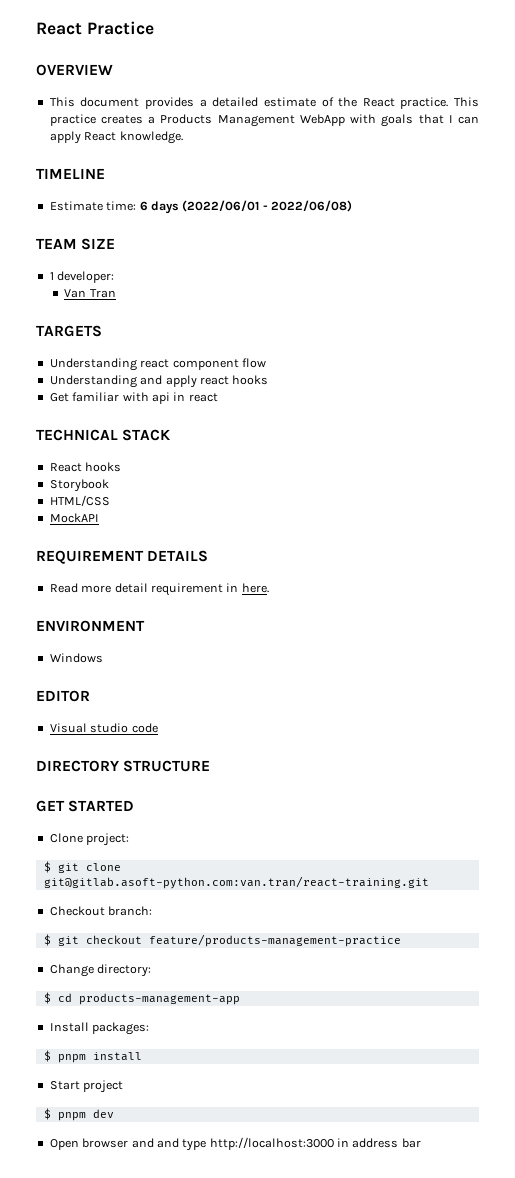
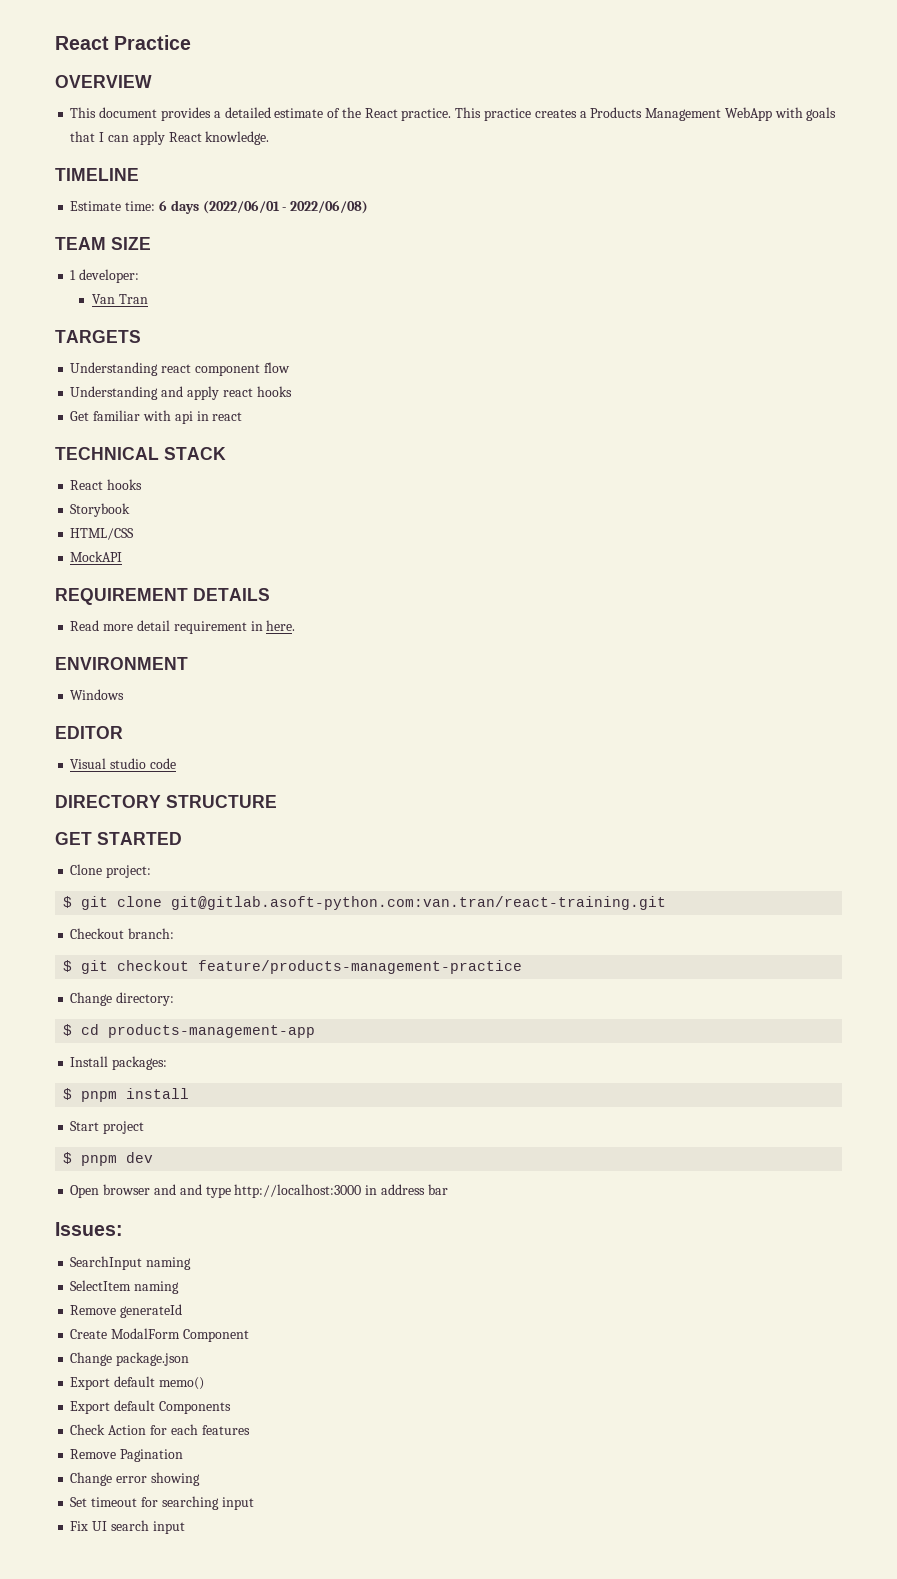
+ Issues:
+ SearchInput naming
+ SelectItem naming
+ Remove generateId
+ Create ModalForm Component
+ Change package.json
+ Export default memo()
+ Export default Components
+ Check Action for each features
+ Remove Pagination
+ Change error showing
+ Set timeout for searching input
+ Fix UI search input

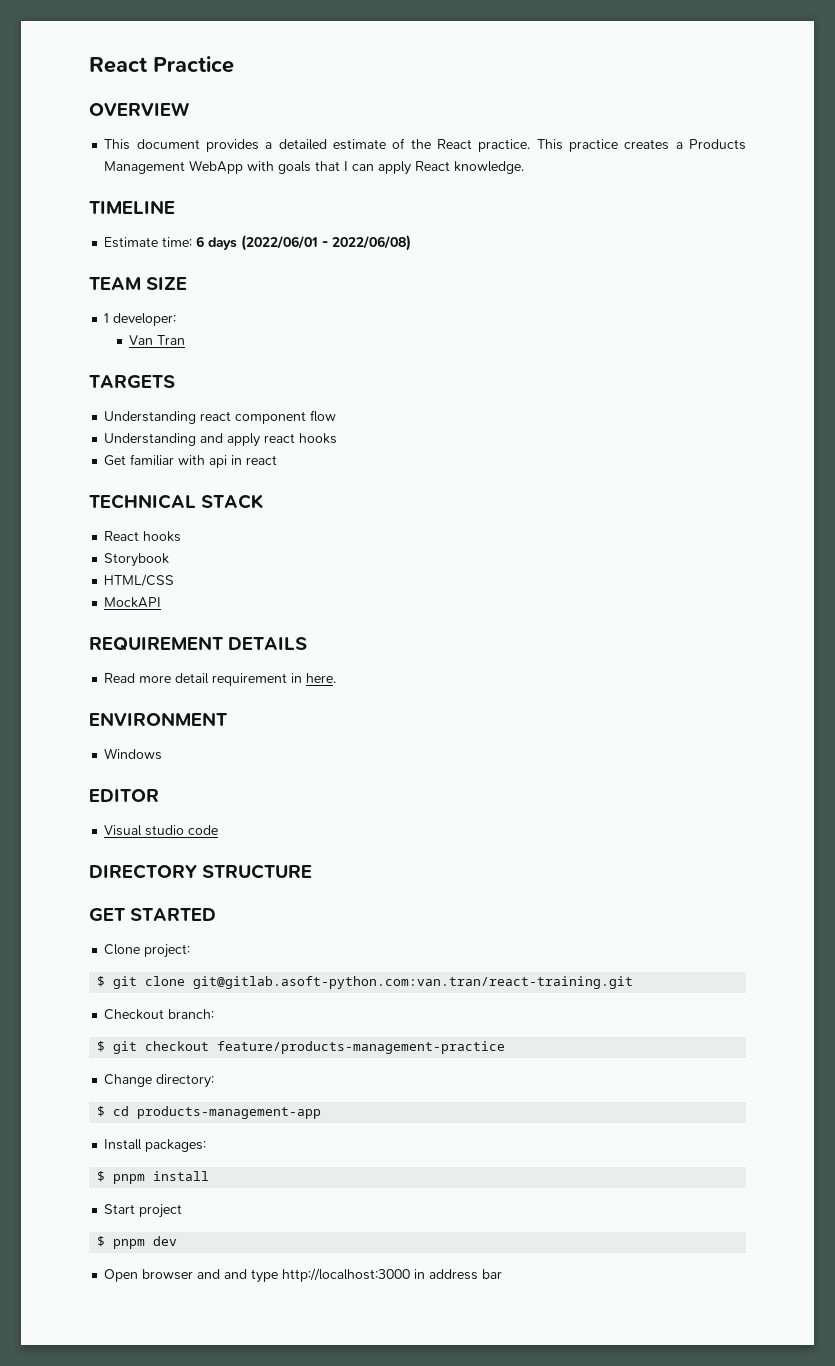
- Issues:
- SearchInput naming
- SelectItem naming
- Remove generateId
- Create ModalForm Component
- Change package.json
- Export default memo()
- Export default Components
- Check Action for each features
- Remove Pagination
- Change error showing
- Set timeout for searching input
- Fix UI search input

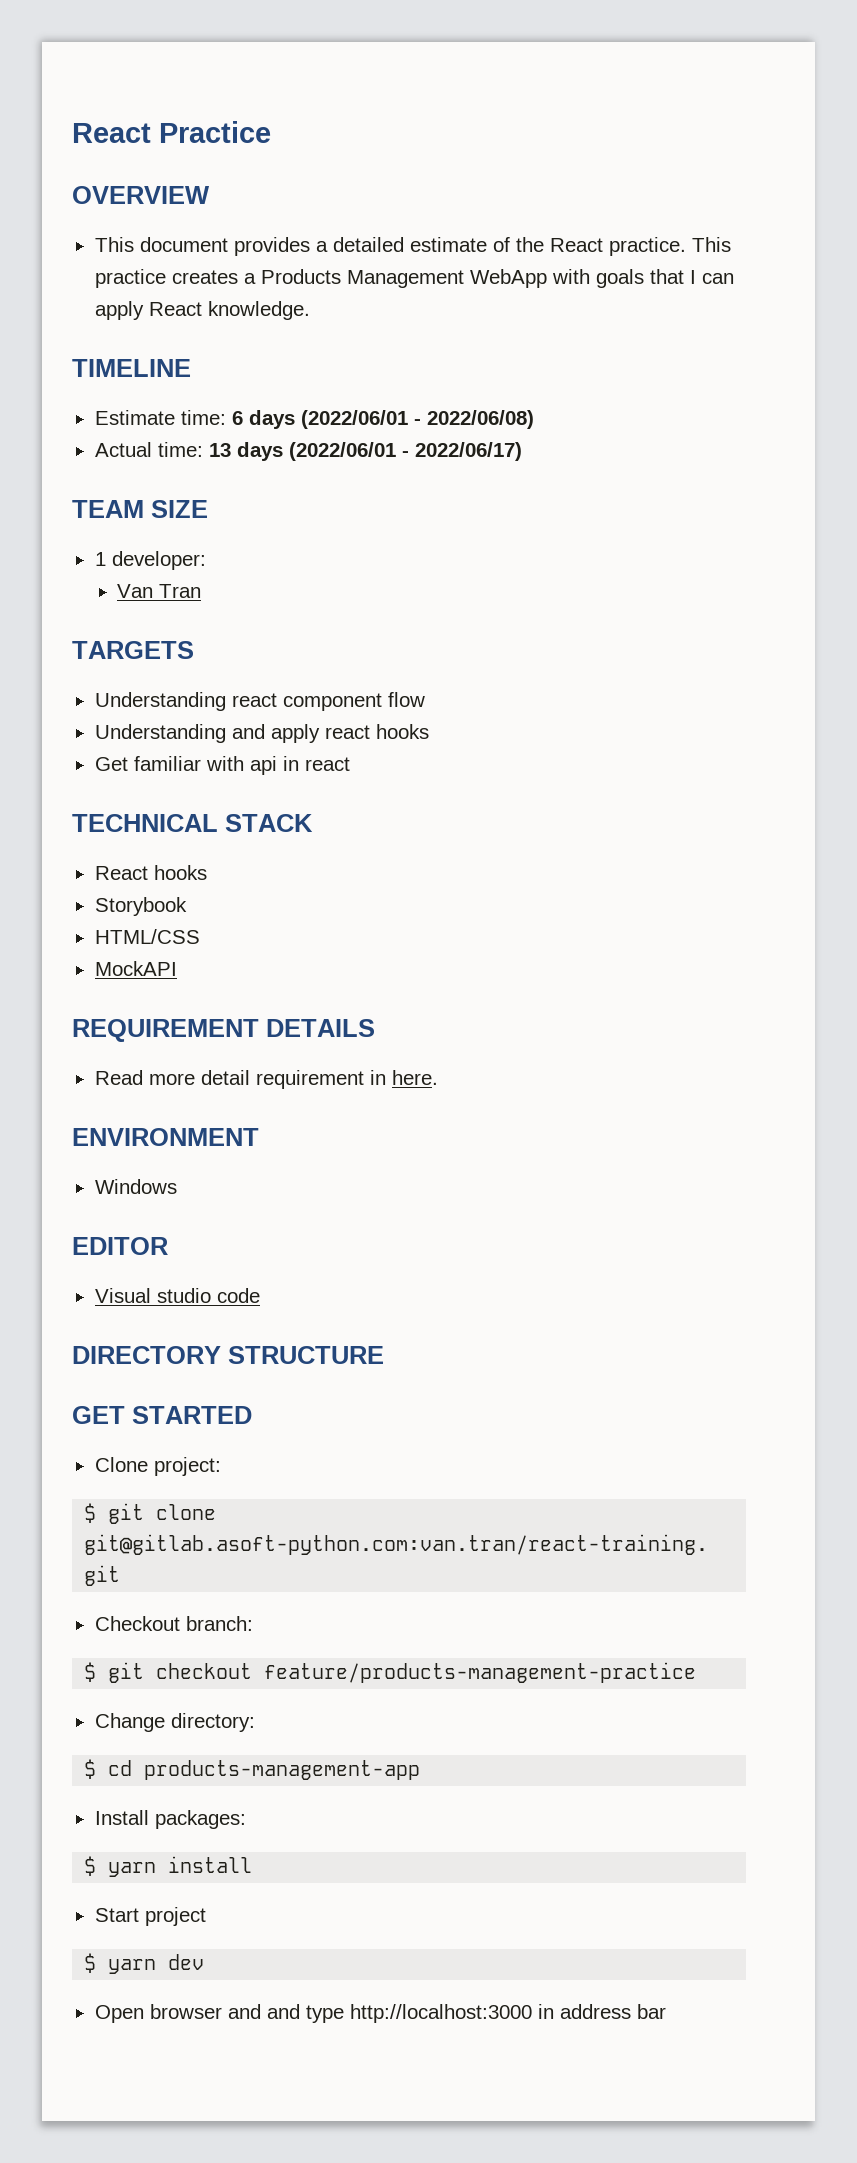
+ Actual time: 13 days (2022/06/01 - 2022/06/17)
- $ pnpm install
+ $ yarn install
- $ pnpm dev
+ $ yarn dev

